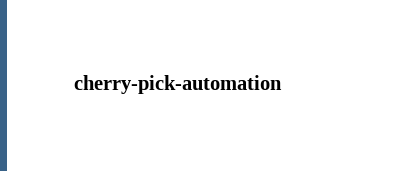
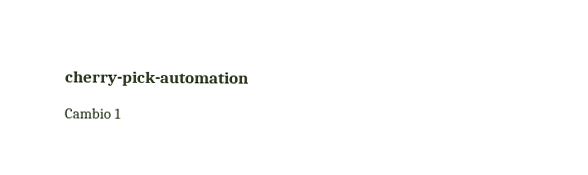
+ Cambio 1

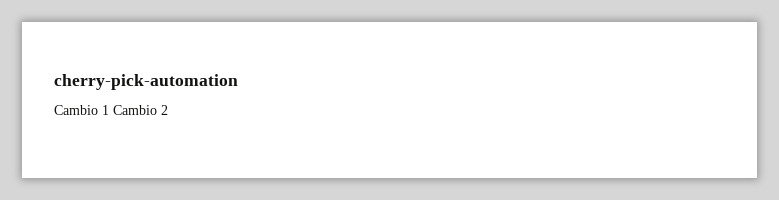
- Cambio 1
+ Cambio 1 Cambio 2

